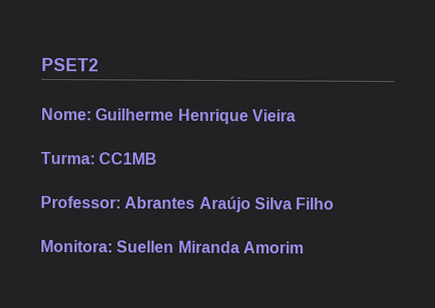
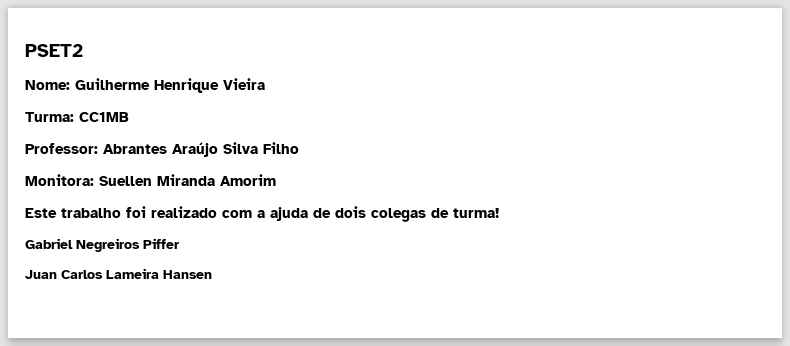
+ Este trabalho foi realizado com a ajuda de dois colegas de turma!
+ Gabriel Negreiros Piffer
+ Juan Carlos Lameira Hansen

